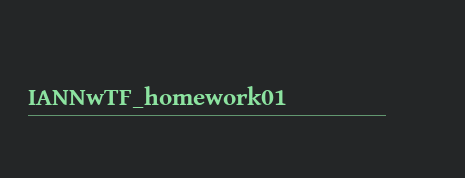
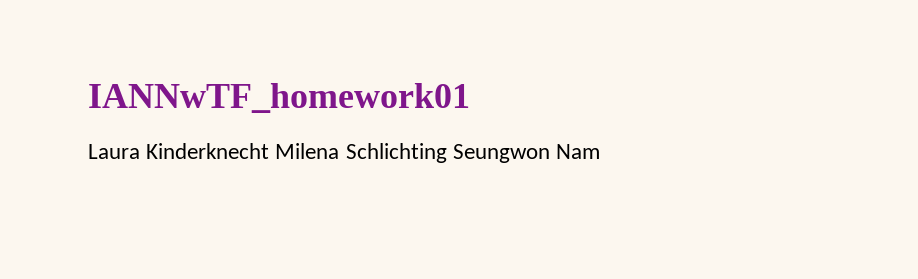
+ Laura Kinderknecht Milena Schlichting Seungwon Nam

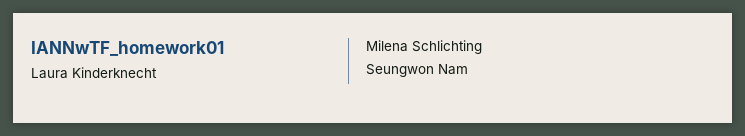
- Laura Kinderknecht Milena Schlichting Seungwon Nam
+ Laura Kinderknecht
+ Milena Schlichting
+ Seungwon Nam

